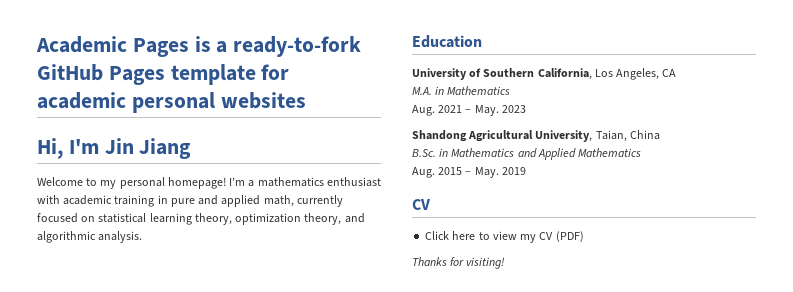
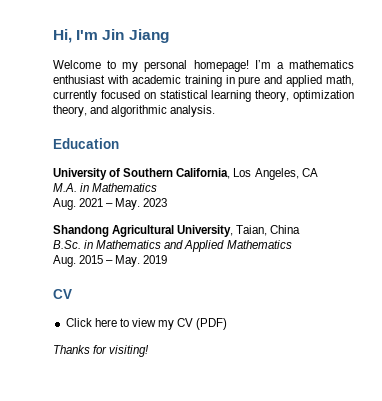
- Academic Pages is a ready-to-fork GitHub Pages template for academic personal websites

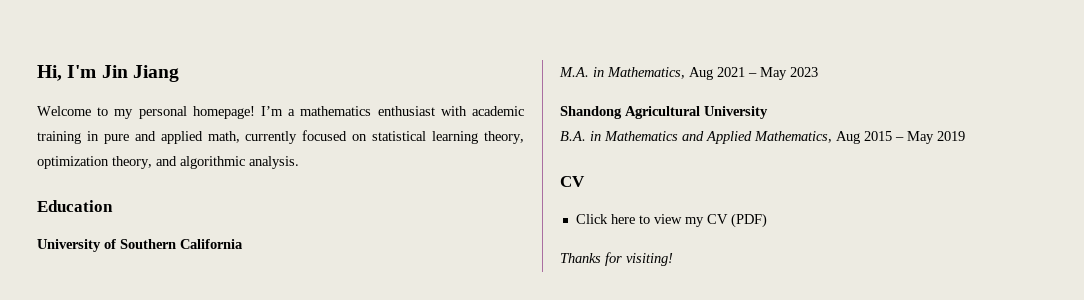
- University of Southern California, Los Angeles, CA
+ University of Southern California
- M.A. in Mathematics
- Aug. 2021 – May. 2023
+ M.A. in Mathematics, Aug 2021 – May 2023
- Shandong Agricultural University, Taian, China
- B.Sc. in Mathematics and Applied Mathematics
- Aug. 2015 – May. 2019
+ Shandong Agricultural University
+ B.A. in Mathematics and Applied Mathematics, Aug 2015 – May 2019

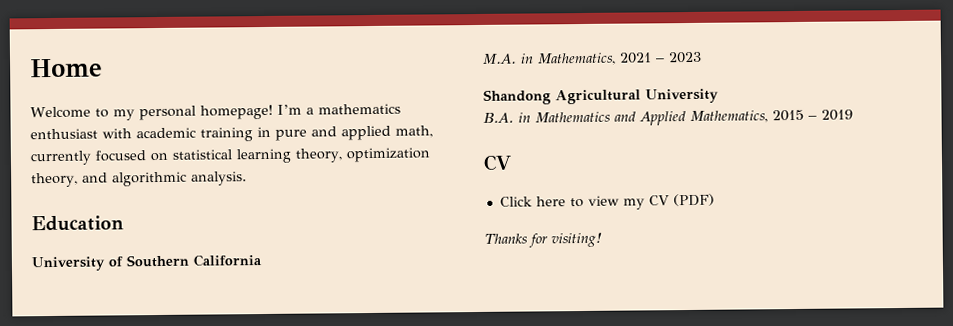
- Hi, I'm Jin Jiang
+ Home
- M.A. in Mathematics, Aug 2021 – May 2023
+ M.A. in Mathematics, 2021 – 2023
- B.A. in Mathematics and Applied Mathematics, Aug 2015 – May 2019
+ B.A. in Mathematics and Applied Mathematics, 2015 – 2019

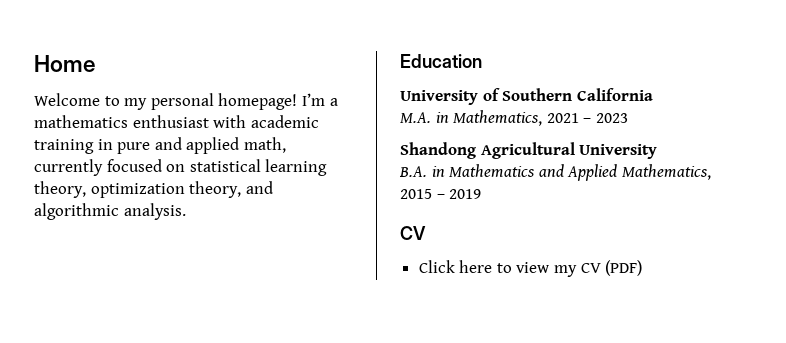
- Thanks for visiting!

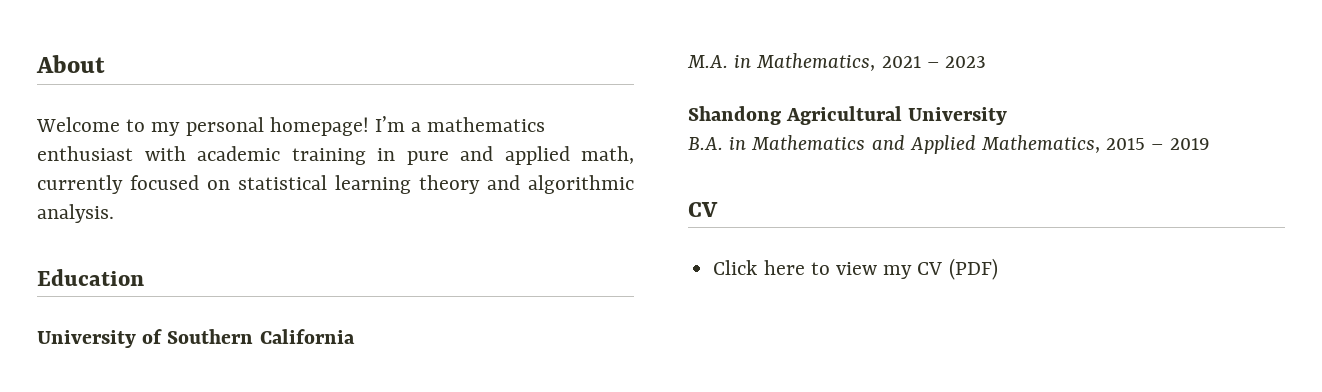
- Home
+ About
- I’m a mathematics enthusiast with academic training in pure and applied math, currently focused on statistical learning theory, optimization theory, and algorithmic analysis.
+ I’m a mathematics enthusiast with academic training in pure and applied math, currently focused on statistical learning theory and algorithmic analysis.

